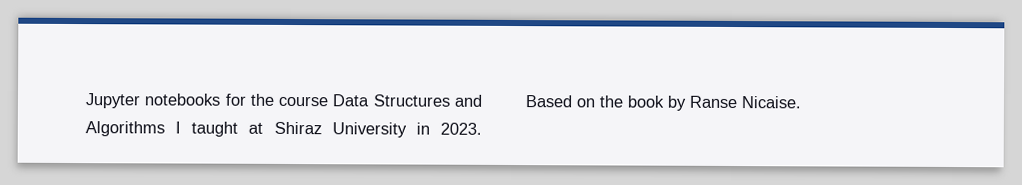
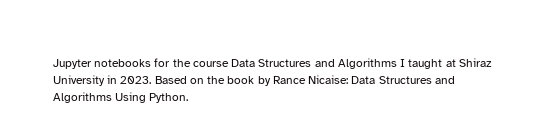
- Based on the book by Ranse Nicaise.
+ Based on the book by Rance Nicaise: Data Structures and Algorithms Using Python.

